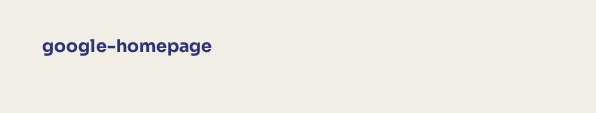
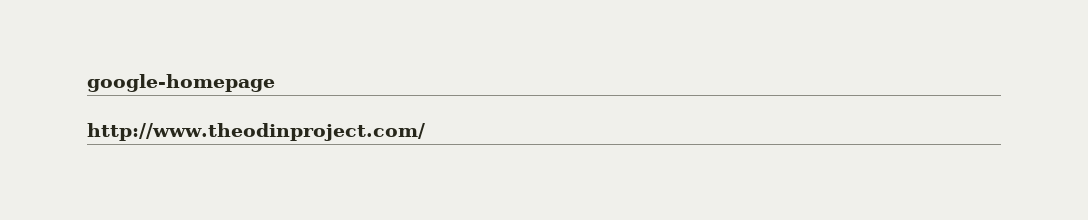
+ http://www.theodinproject.com/

